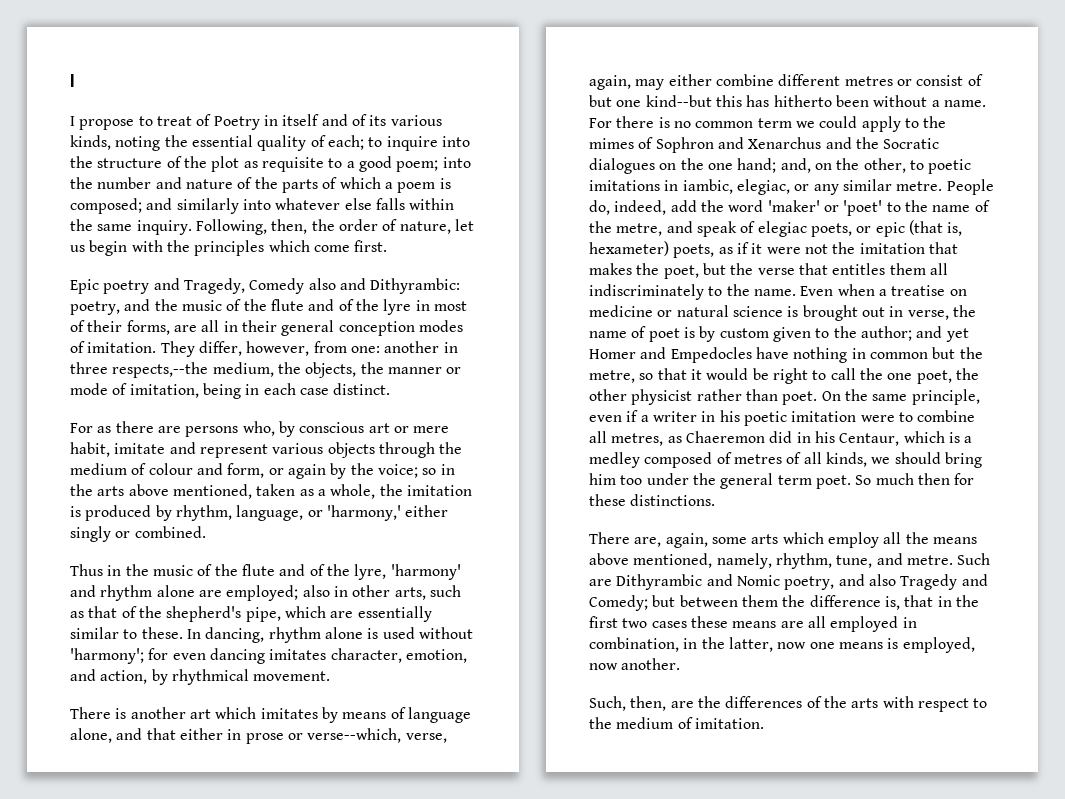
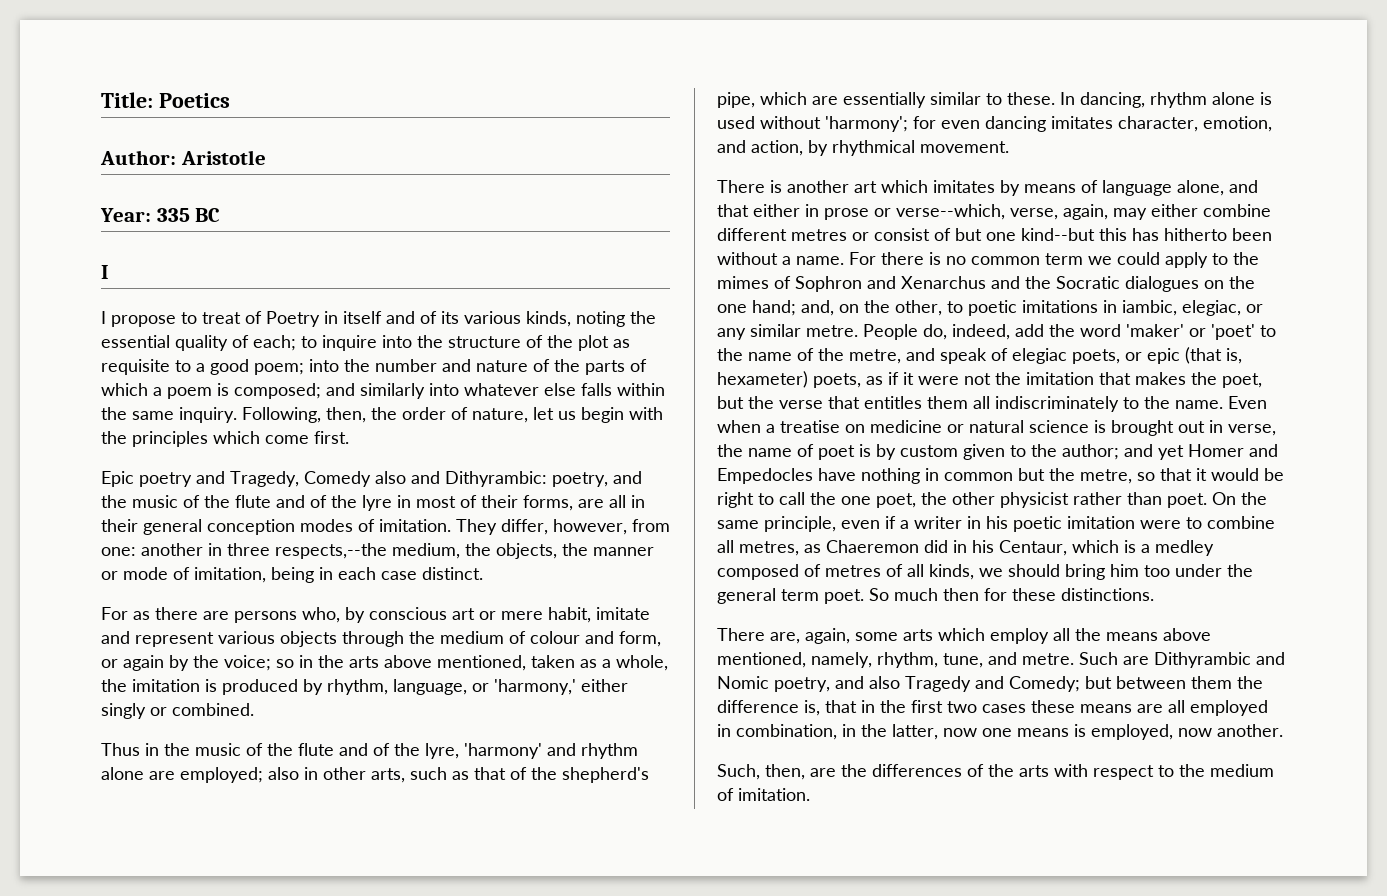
+ Title: Poetics
+ Author: Aristotle
+ Year: 335 BC

